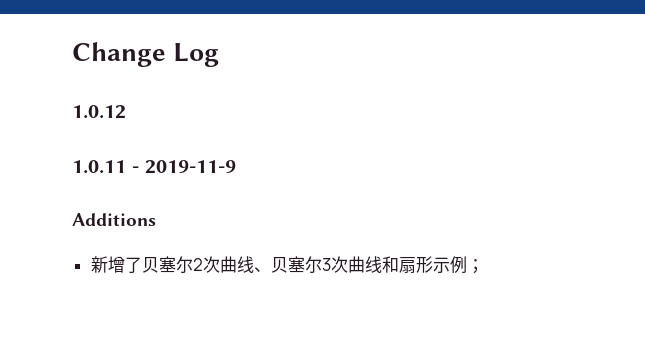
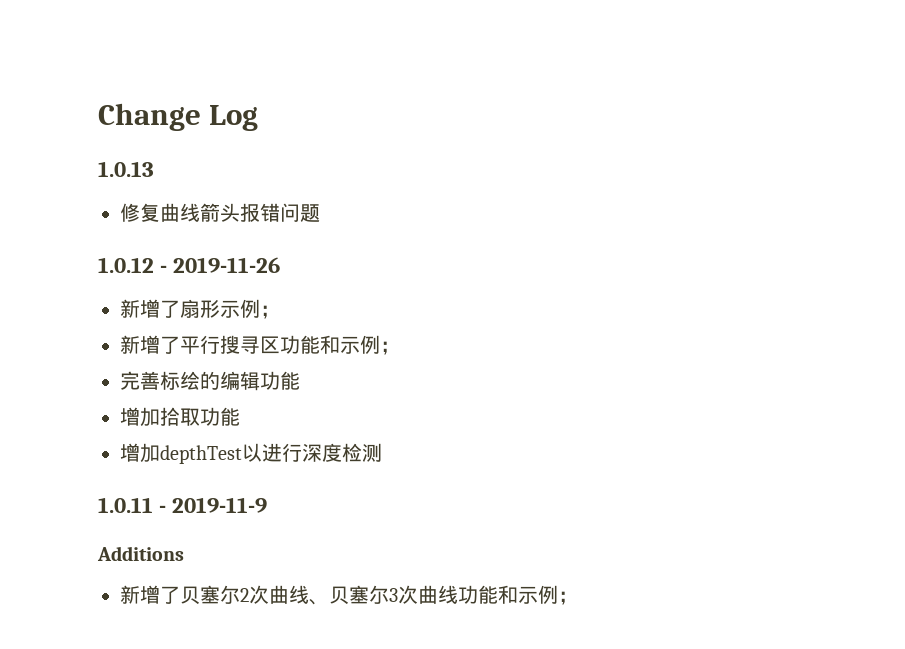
- 1.0.12
+ 1.0.13
+ 修复曲线箭头报错问题
+ 1.0.12 - 2019-11-26
+ 新增了扇形示例；
+ 新增了平行搜寻区功能和示例；
+ 完善标绘的编辑功能
+ 增加拾取功能
+ 增加depthTest以进行深度检测
- 新增了贝塞尔2次曲线、贝塞尔3次曲线和扇形示例；
+ 新增了贝塞尔2次曲线、贝塞尔3次曲线功能和示例；

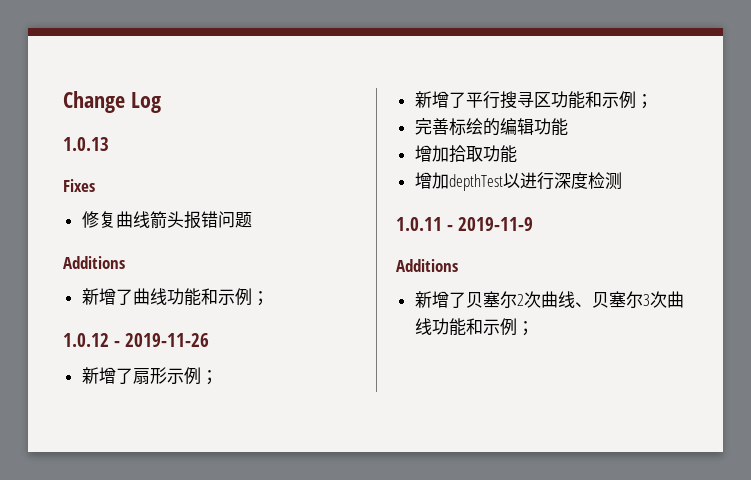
+ Fixes
  修复曲线箭头报错问题
+ Additions
+ 新增了曲线功能和示例；

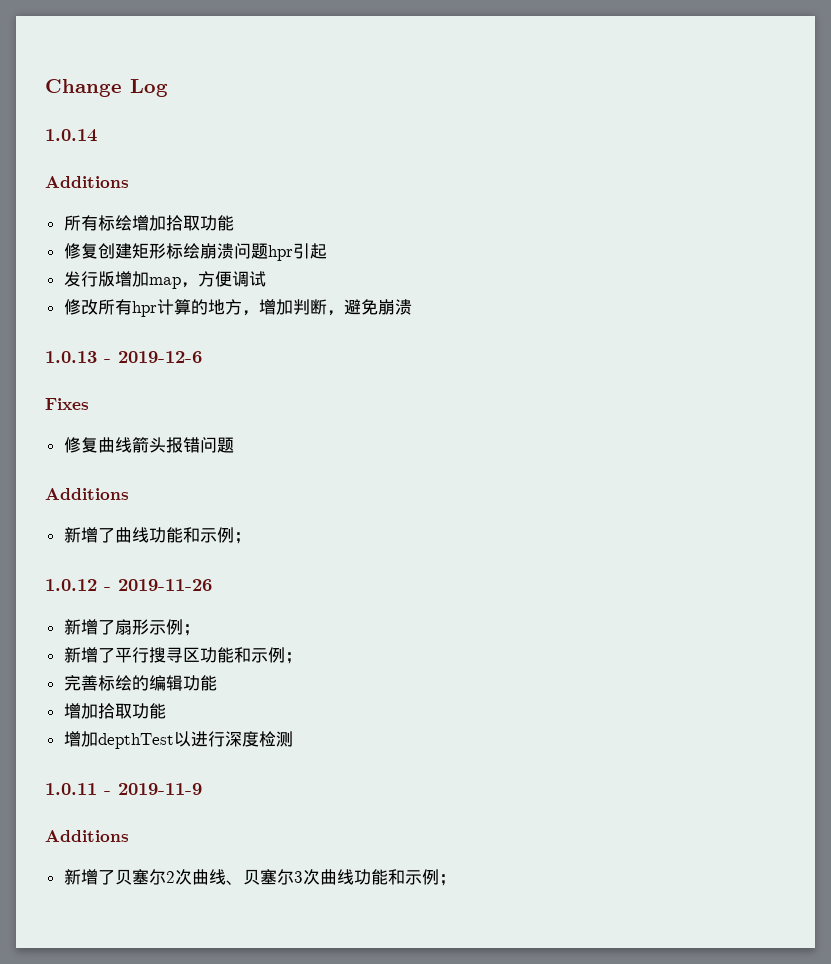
+ 1.0.14
+ Additions
+ 所有标绘增加拾取功能
+ 修复创建矩形标绘崩溃问题hpr引起
+ 发行版增加map，方便调试
+ 修改所有hpr计算的地方，增加判断，避免崩溃
- 1.0.13
+ 1.0.13 - 2019-12-6

